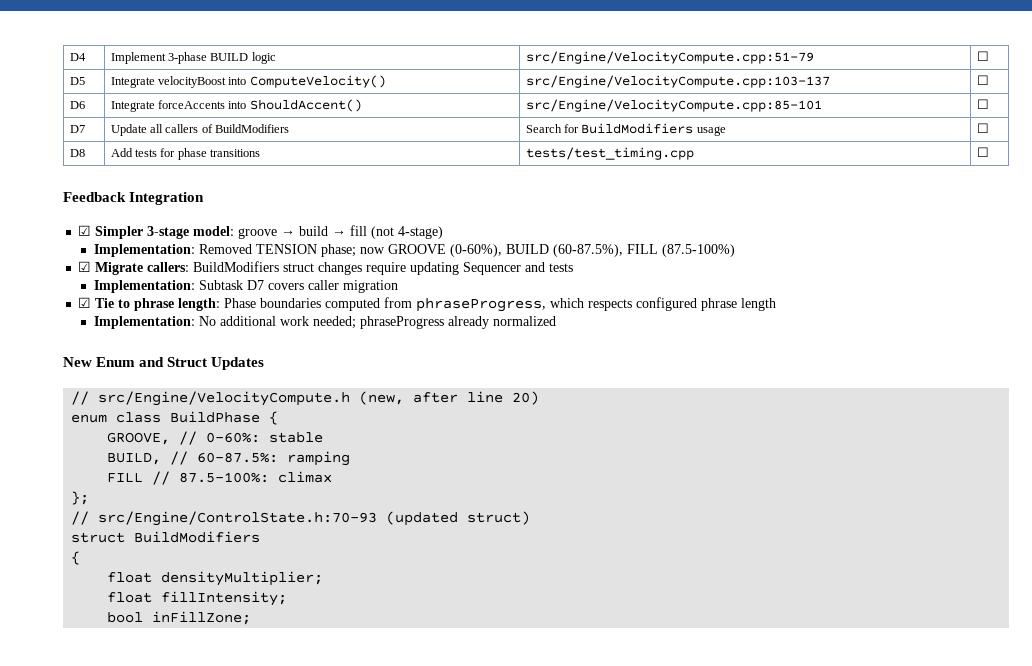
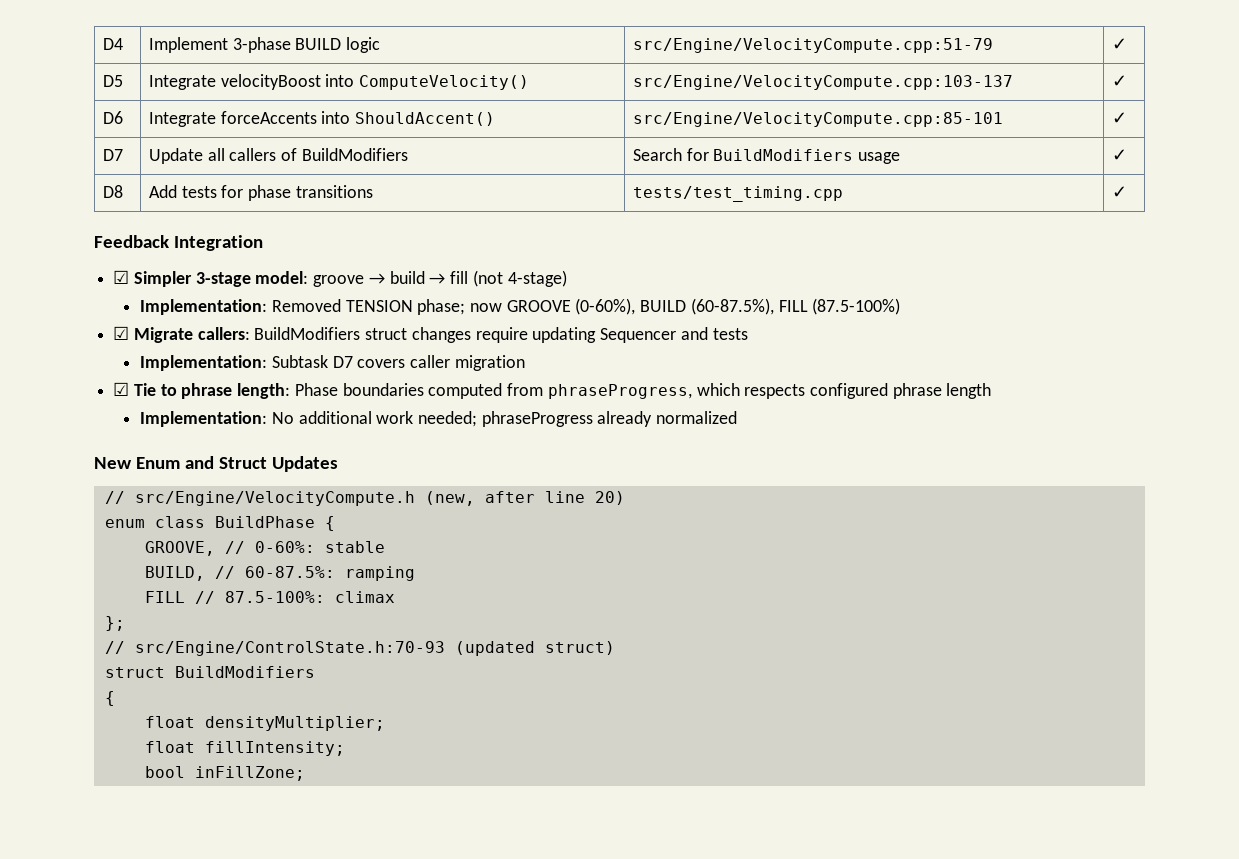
- D4 | Implement 3-phase BUILD logic | src/Engine/VelocityCompute.cpp:51-79 | ☐
+ D4 | Implement 3-phase BUILD logic | src/Engine/VelocityCompute.cpp:51-79 | ✓
- D5 | Integrate velocityBoost into ComputeVelocity() | src/Engine/VelocityCompute.cpp:103-137 | ☐
+ D5 | Integrate velocityBoost into ComputeVelocity() | src/Engine/VelocityCompute.cpp:103-137 | ✓
- D6 | Integrate forceAccents into ShouldAccent() | src/Engine/VelocityCompute.cpp:85-101 | ☐
+ D6 | Integrate forceAccents into ShouldAccent() | src/Engine/VelocityCompute.cpp:85-101 | ✓
- D7 | Update all callers of BuildModifiers | Search for BuildModifiers usage | ☐
+ D7 | Update all callers of BuildModifiers | Search for BuildModifiers usage | ✓
- D8 | Add tests for phase transitions | tests/test_timing.cpp | ☐
+ D8 | Add tests for phase transitions | tests/test_timing.cpp | ✓

